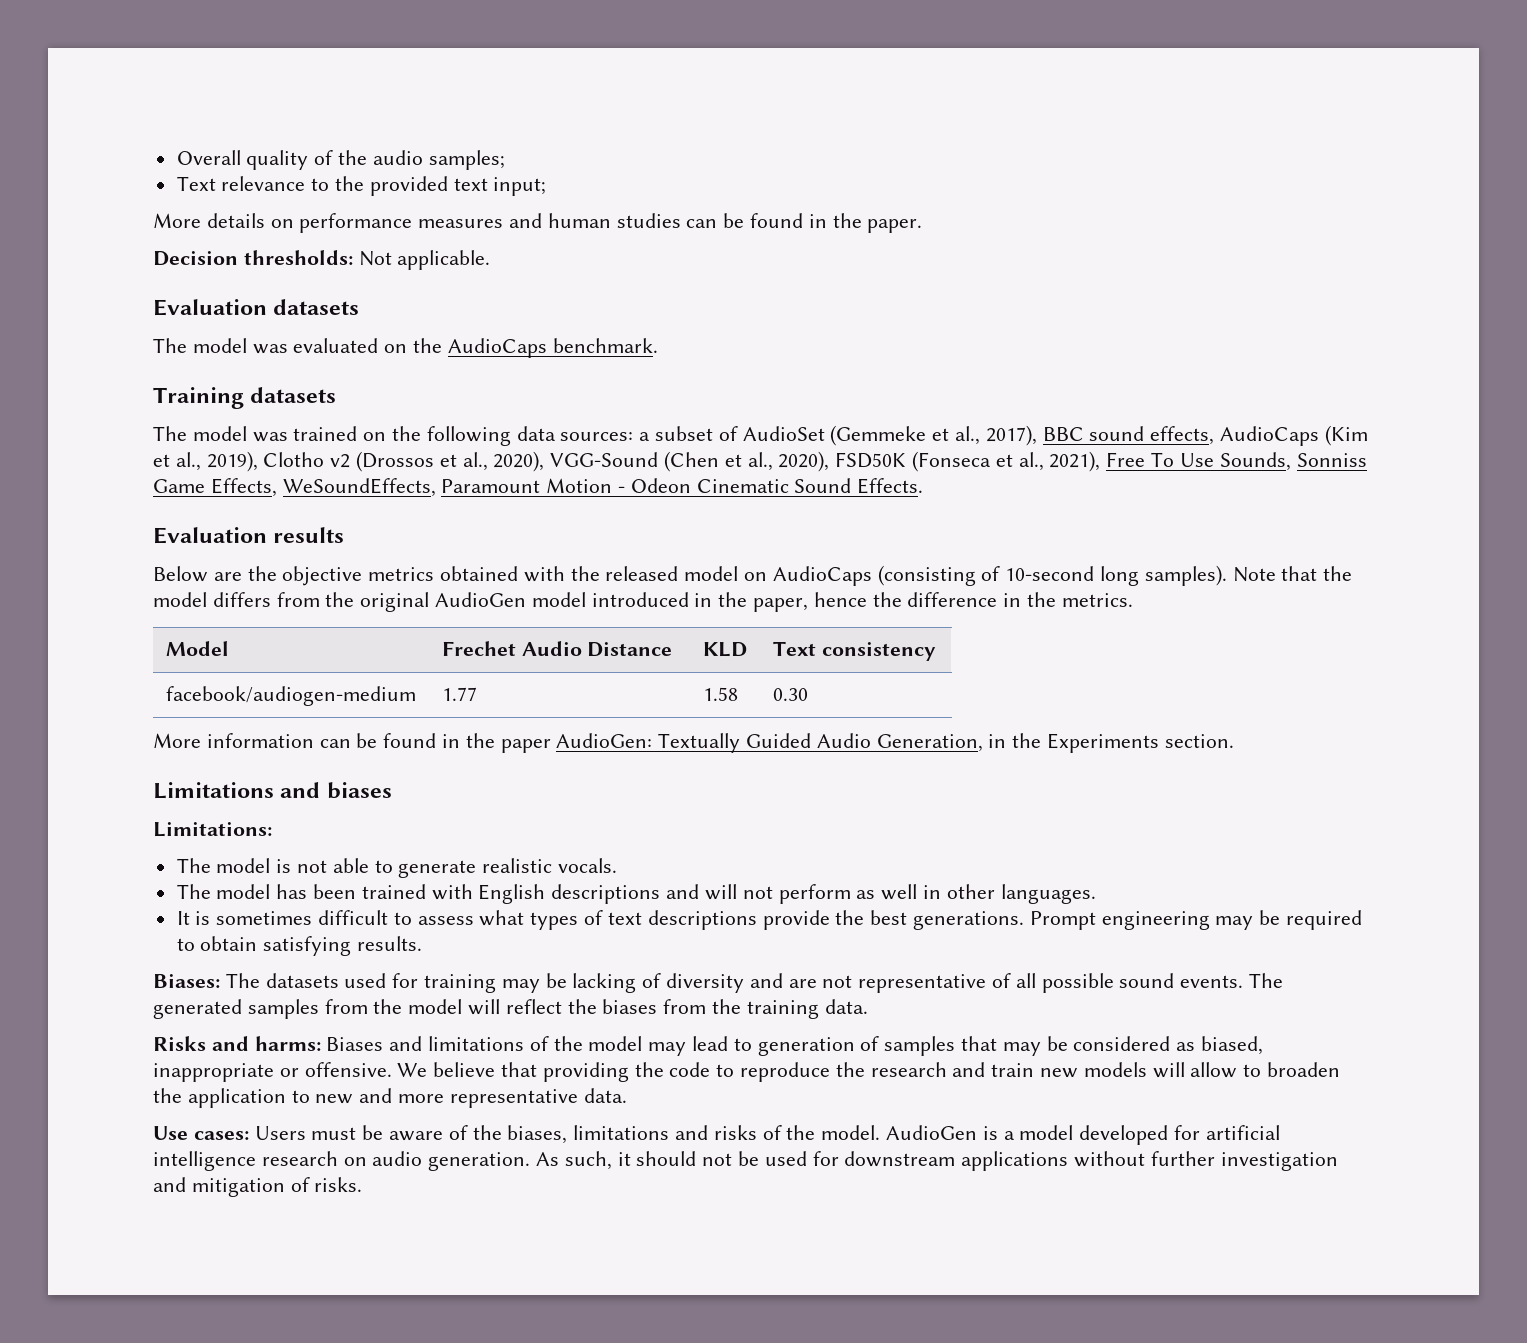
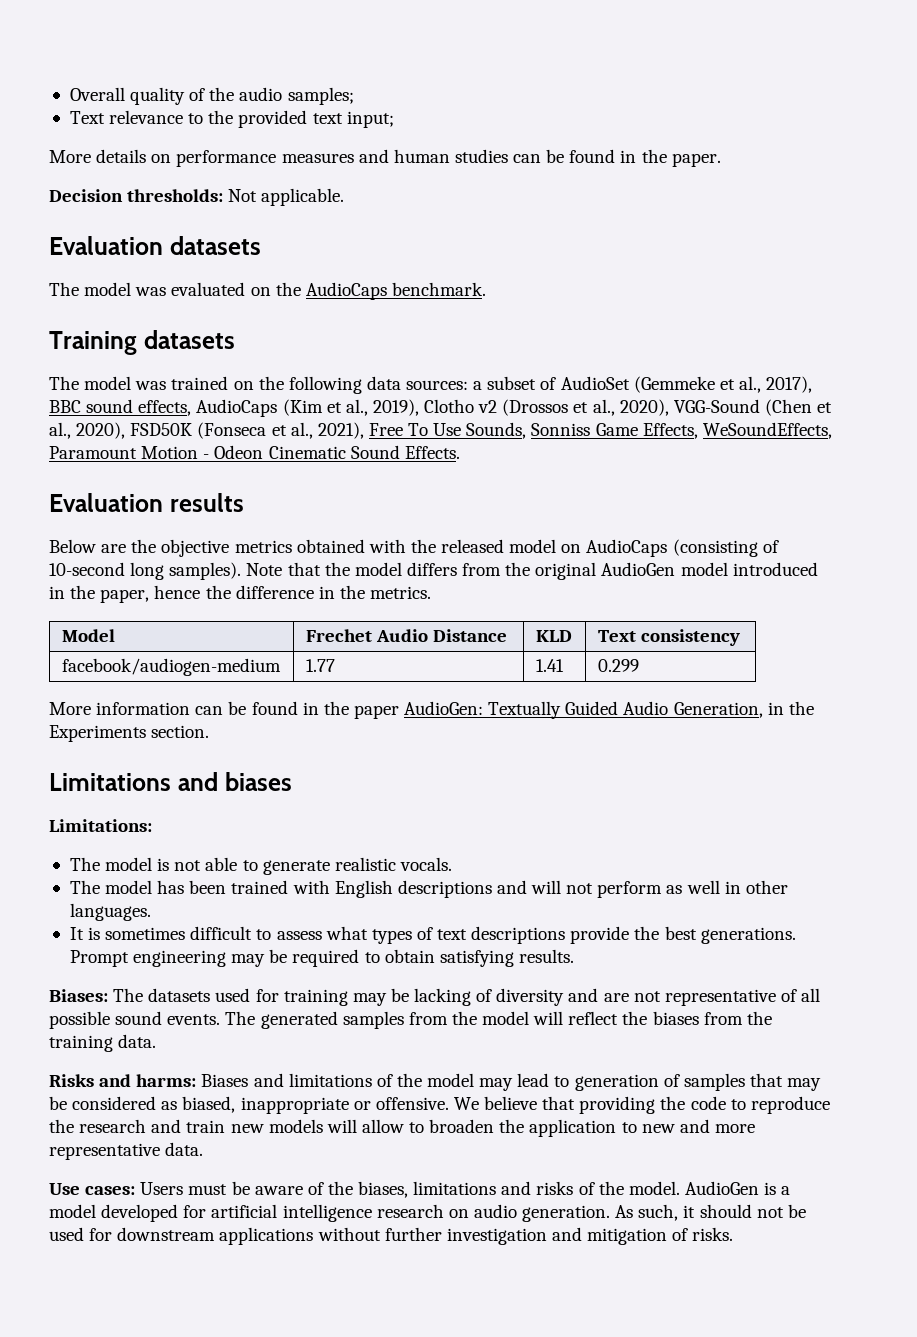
- facebook/audiogen-medium | 1.77 | 1.58 | 0.30
+ facebook/audiogen-medium | 1.77 | 1.41 | 0.299

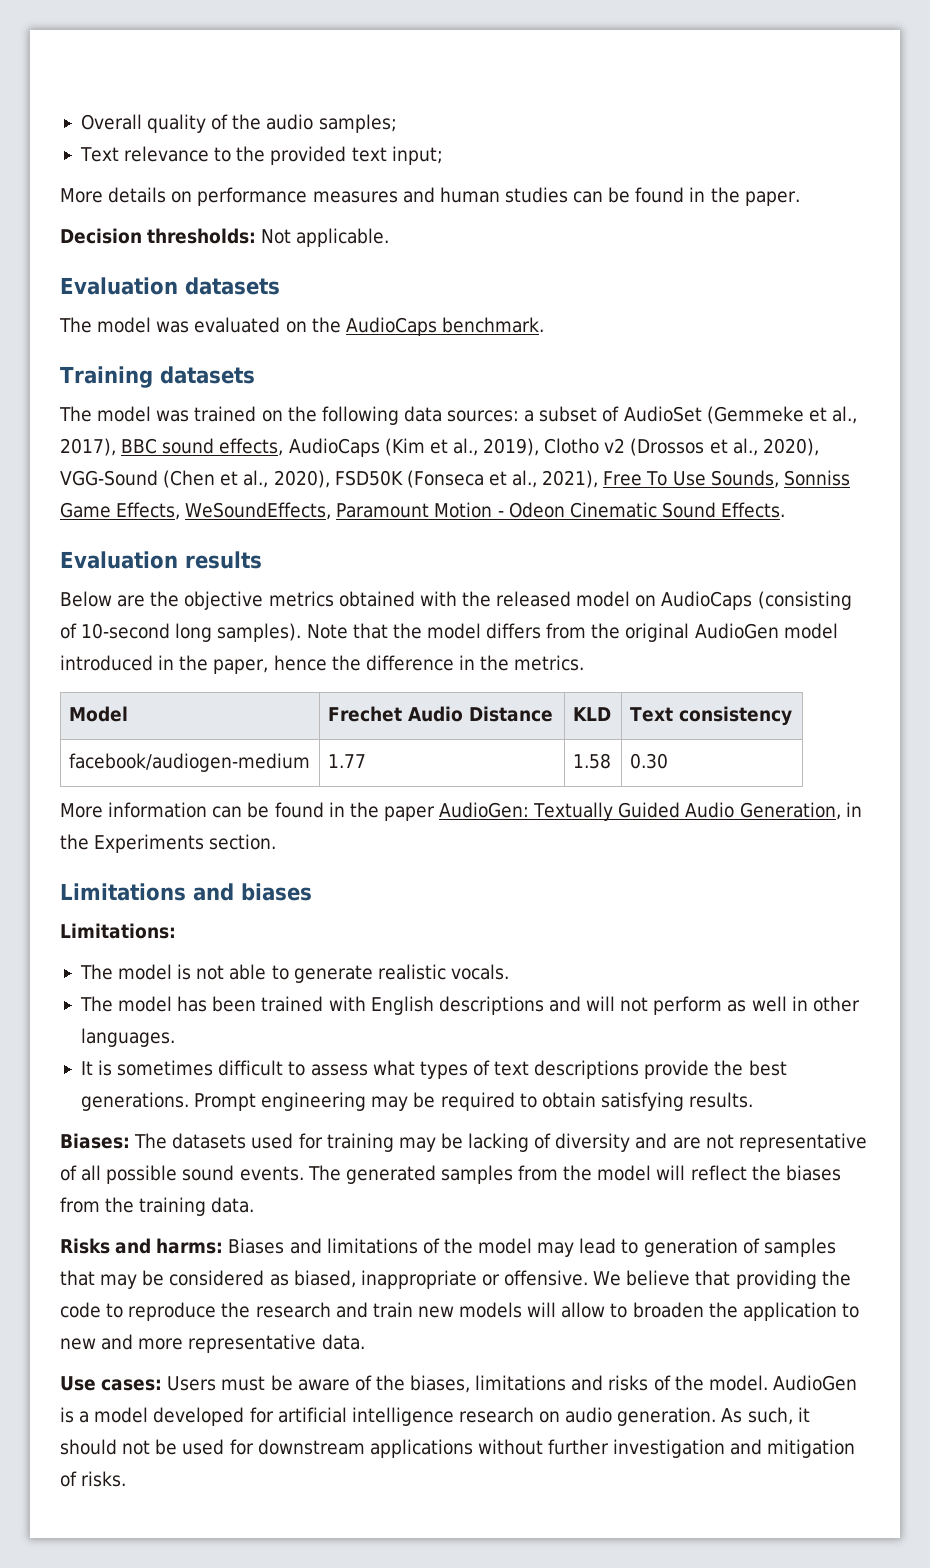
- facebook/audiogen-medium | 1.77 | 1.41 | 0.299
+ facebook/audiogen-medium | 1.77 | 1.58 | 0.30

